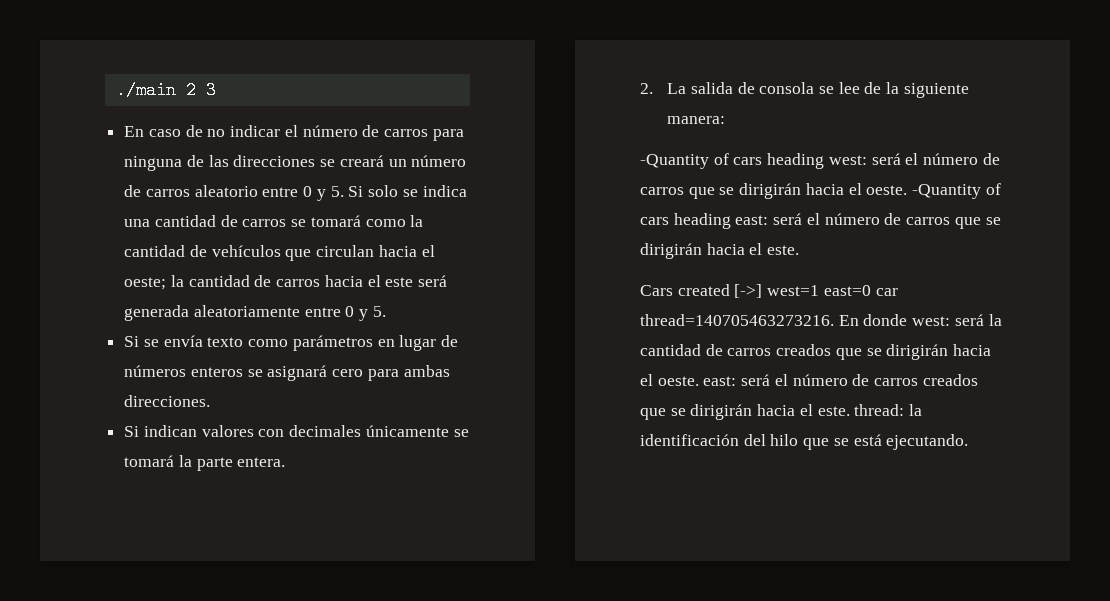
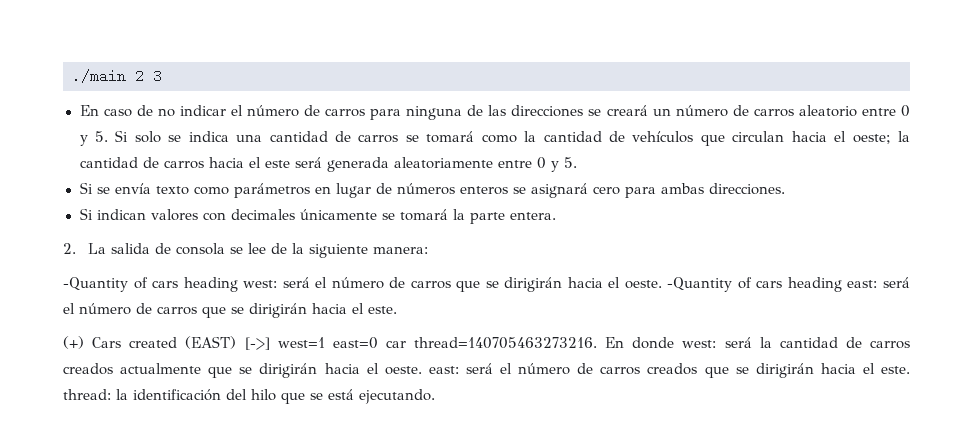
- Cars created [->] west=1 east=0 car thread=140705463273216.
+ (+) Cars created (EAST) [->] west=1 east=0 car thread=140705463273216.
- En donde west: será la cantidad de carros creados que se dirigirán hacia el oeste. east: será el número de carros creados que se dirigirán hacia el este. thread: la identificación del hilo que se está ejecutando.
+ En donde west: será la cantidad de carros creados actualmente que se dirigirán hacia el oeste. east: será el número de carros creados que se dirigirán hacia el este. thread: la identificación del hilo que se está ejecutando.

